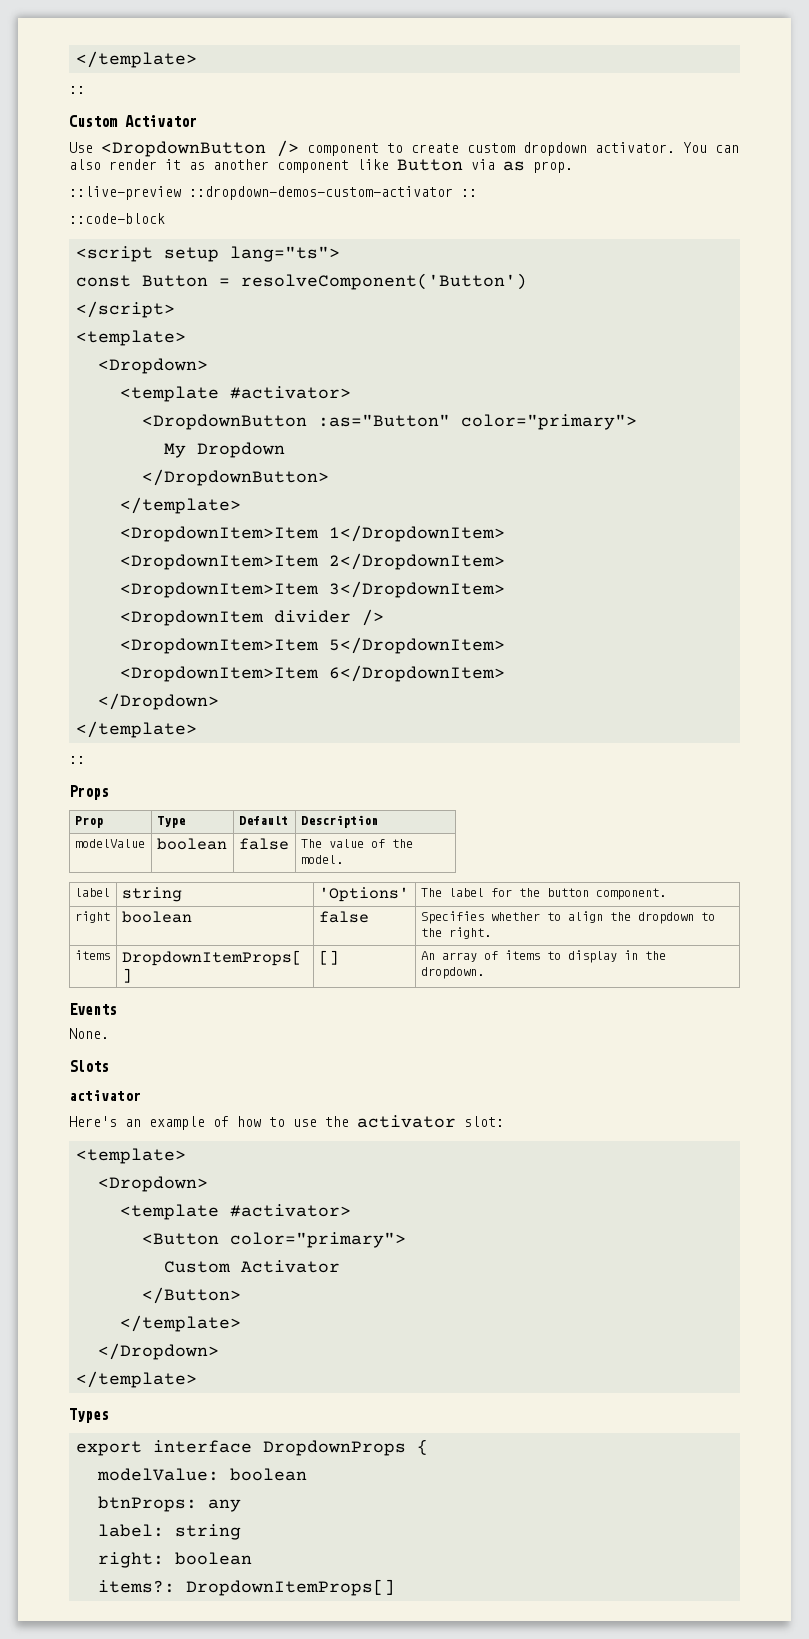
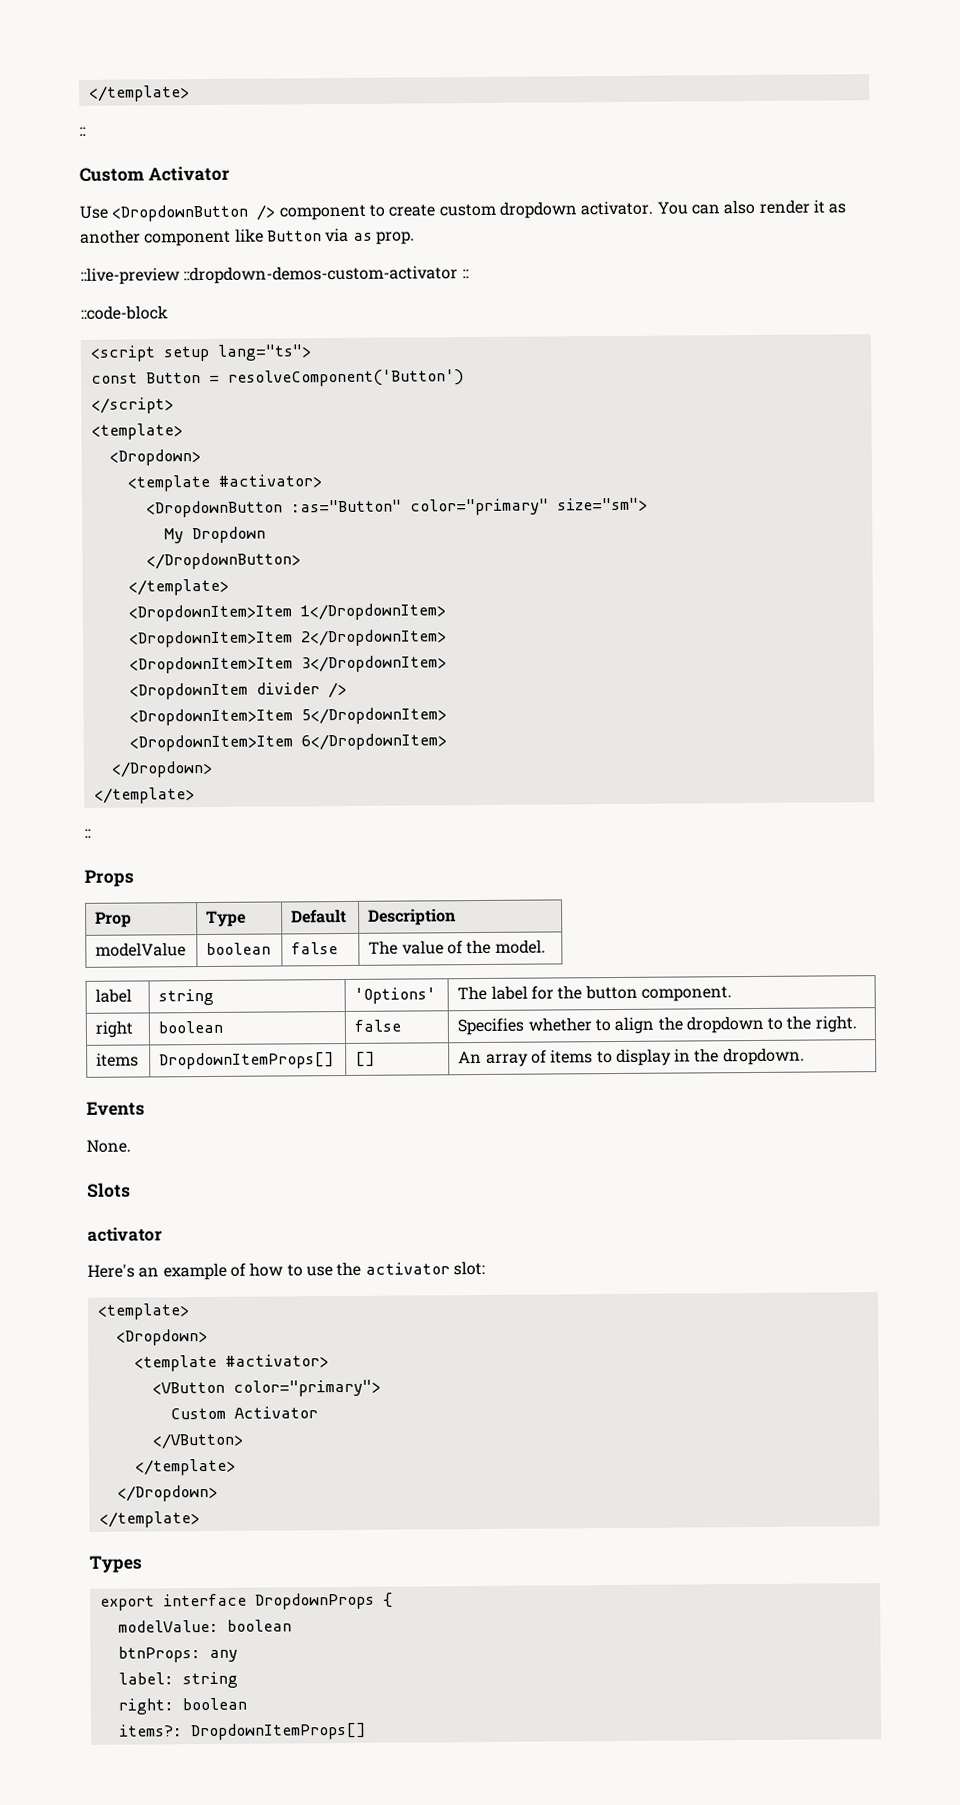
- <DropdownButton :as="Button" color="primary">
+ <DropdownButton :as="Button" color="primary" size="sm">
- <Button color="primary">
+ <VButton color="primary">
- </Button>
+ </VButton>

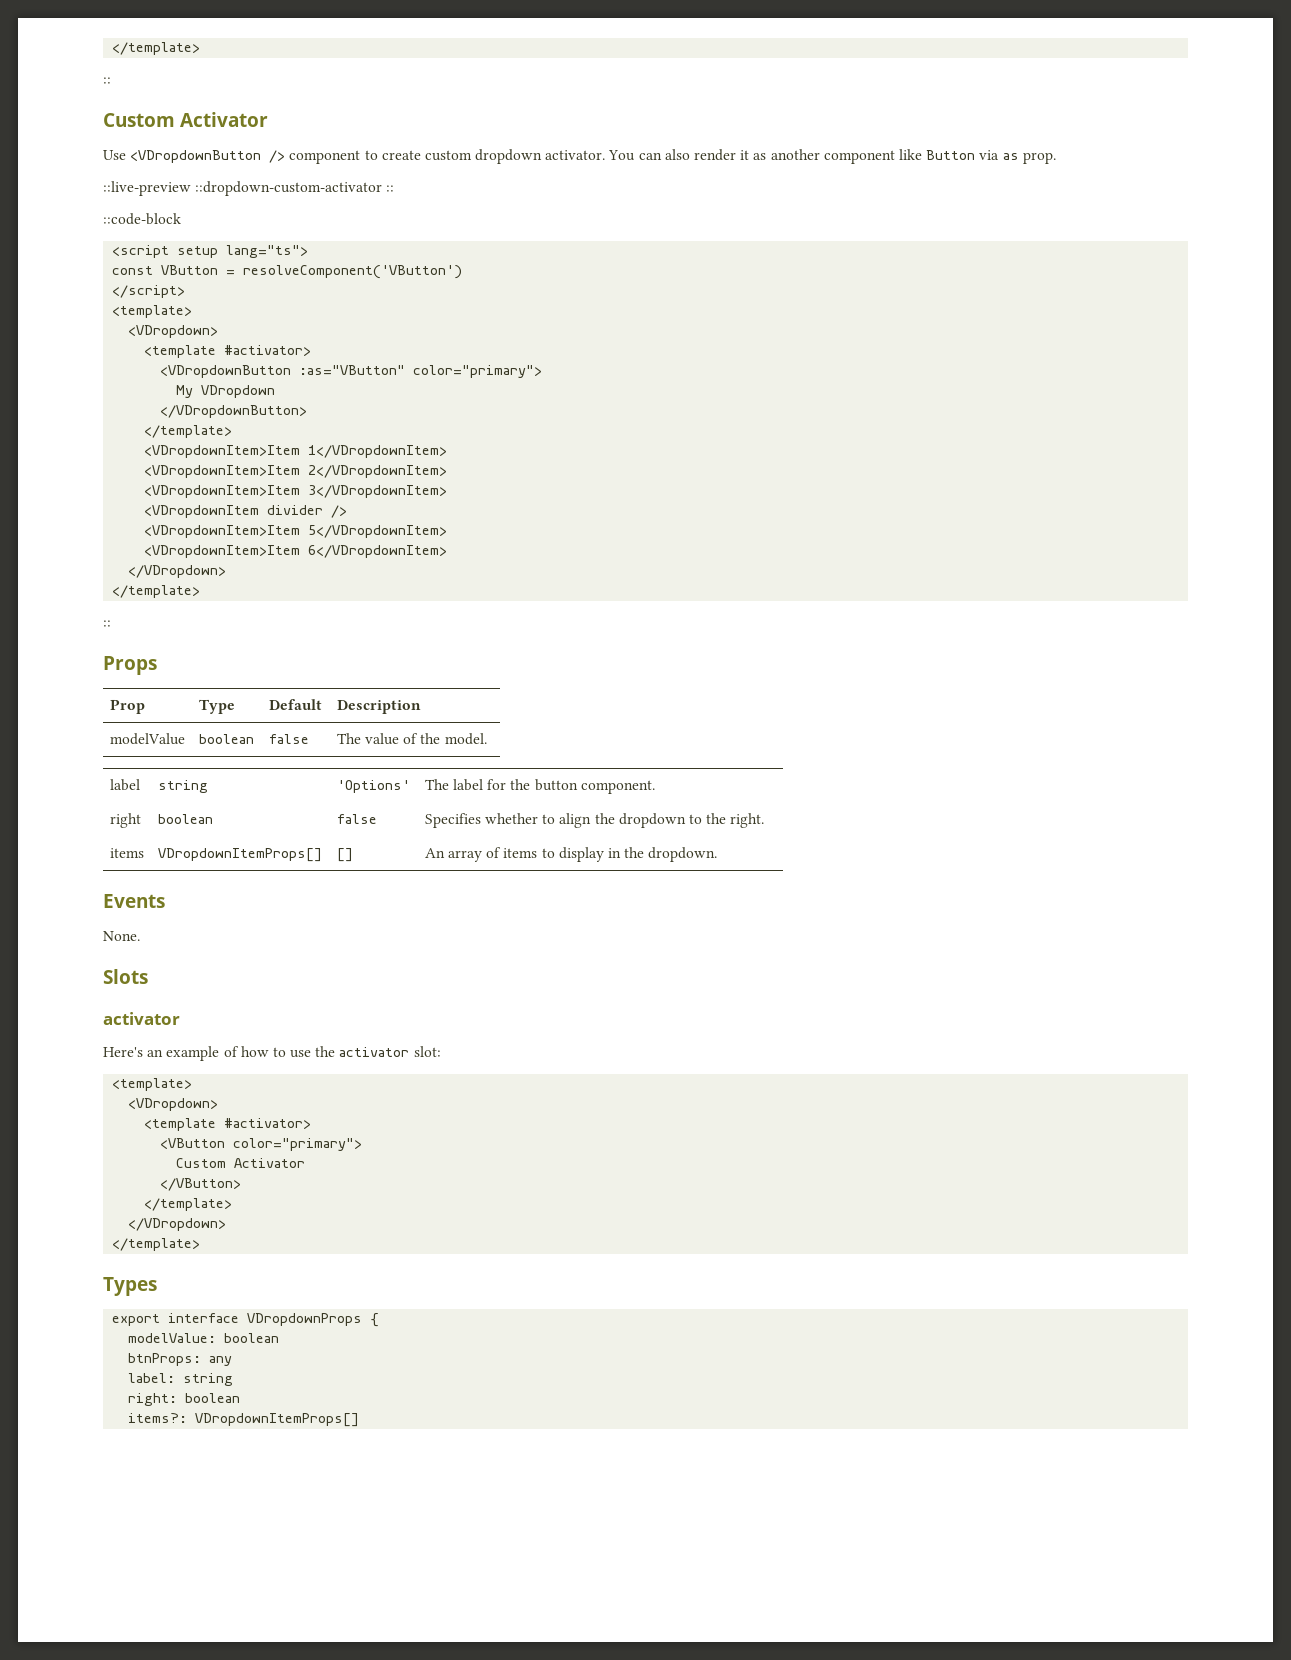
- Use <DropdownButton /> component to create custom dropdown activator.
+ Use <VDropdownButton /> component to create custom dropdown activator.
- ::live-preview ::dropdown-demos-custom-activator ::
+ ::live-preview ::dropdown-custom-activator ::
- const Button = resolveComponent('Button')
+ const VButton = resolveComponent('VButton')
  </script>
  <template>
- <Dropdown>
+ <VDropdown>
  <template #activator>
- <DropdownButton :as="Button" color="primary" size="sm">
+ <VDropdownButton :as="VButton" color="primary">
- My Dropdown
- </DropdownButton>
+ My VDropdown
+ </VDropdownButton>
  </template>
- <DropdownItem>Item 1</DropdownItem>
- <DropdownItem>Item 2</DropdownItem>
- <DropdownItem>Item 3</DropdownItem>
- <DropdownItem divider />
- <DropdownItem>Item 5</DropdownItem>
- <DropdownItem>Item 6</DropdownItem>
- </Dropdown>
+ <VDropdownItem>Item 1</VDropdownItem>
+ <VDropdownItem>Item 2</VDropdownItem>
+ <VDropdownItem>Item 3</VDropdownItem>
+ <VDropdownItem divider />
+ <VDropdownItem>Item 5</VDropdownItem>
+ <VDropdownItem>Item 6</VDropdownItem>
+ </VDropdown>
- items | DropdownItemProps[] | [] | An array of items to display in the dropdown.
+ items | VDropdownItemProps[] | [] | An array of items to display in the dropdown.
  Here's an example of how to use the activator slot:
  <template>
- <Dropdown>
+ <VDropdown>
  </VButton>
  </template>
- </Dropdown>
+ </VDropdown>
- export interface DropdownProps {
+ export interface VDropdownProps {
- items?: DropdownItemProps[]
+ items?: VDropdownItemProps[]

